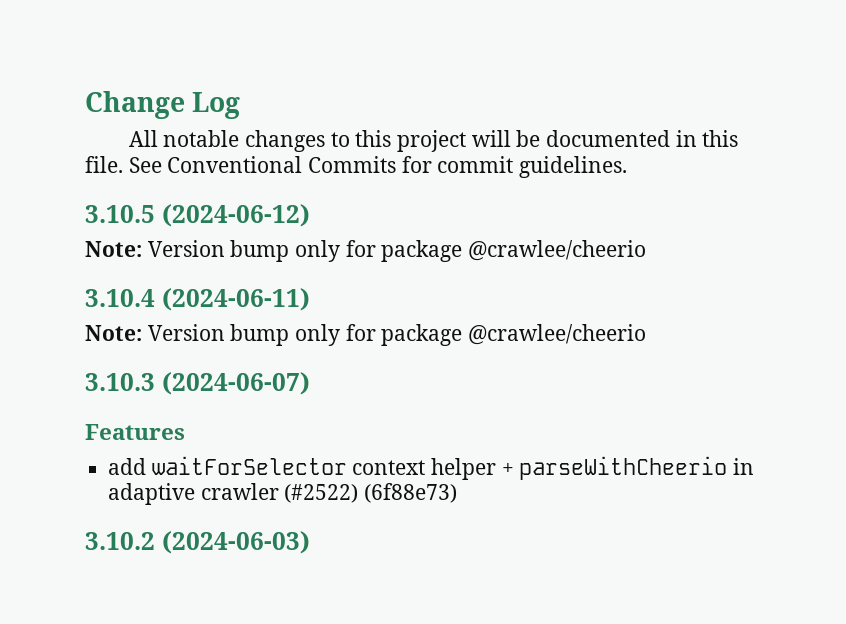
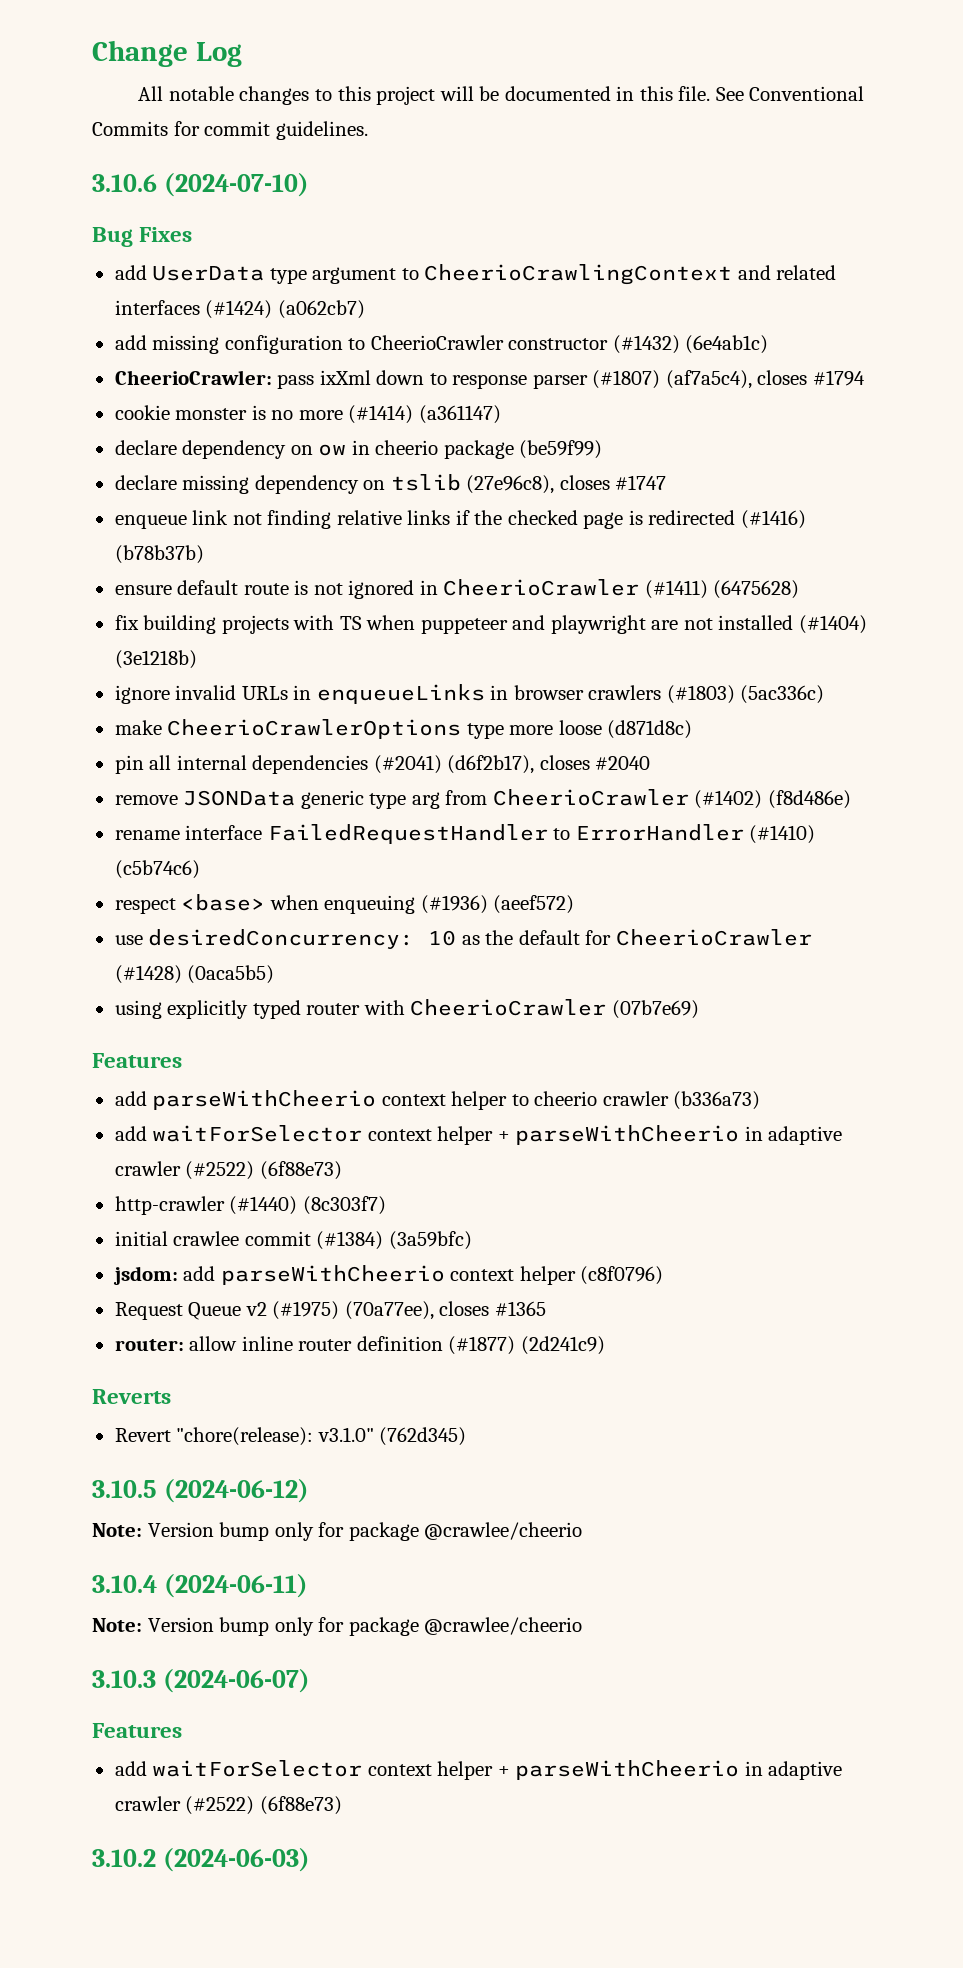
+ 3.10.6 (2024-07-10)
+ Bug Fixes
+ add UserData type argument to CheerioCrawlingContext and related interfaces (#1424) (a062cb7)
+ add missing configuration to CheerioCrawler constructor (#1432) (6e4ab1c)
+ CheerioCrawler: pass ixXml down to response parser (#1807) (af7a5c4), closes #1794
+ cookie monster is no more (#1414) (a361147)
+ declare dependency on ow in cheerio package (be59f99)
+ declare missing dependency on tslib (27e96c8), closes #1747
+ enqueue link not finding relative links if the checked page is redirected (#1416) (b78b37b)
+ ensure default route is not ignored in CheerioCrawler (#1411) (6475628)
+ fix building projects with TS when puppeteer and playwright are not installed (#1404) (3e1218b)
+ ignore invalid URLs in enqueueLinks in browser crawlers (#1803) (5ac336c)
+ make CheerioCrawlerOptions type more loose (d871d8c)
+ pin all internal dependencies (#2041) (d6f2b17), closes #2040
+ remove JSONData generic type arg from CheerioCrawler (#1402) (f8d486e)
+ rename interface FailedRequestHandler to ErrorHandler (#1410) (c5b74c6)
+ respect <base> when enqueuing (#1936) (aeef572)
+ use desiredConcurrency: 10 as the default for CheerioCrawler (#1428) (0aca5b5)
+ using explicitly typed router with CheerioCrawler (07b7e69)
+ Features
+ add parseWithCheerio context helper to cheerio crawler (b336a73)
+ add waitForSelector context helper + parseWithCheerio in adaptive crawler (#2522) (6f88e73)
+ http-crawler (#1440) (8c303f7)
+ initial crawlee commit (#1384) (3a59bfc)
+ jsdom: add parseWithCheerio context helper (c8f0796)
+ Request Queue v2 (#1975) (70a77ee), closes #1365
+ router: allow inline router definition (#1877) (2d241c9)
+ Reverts
+ Revert "chore(release): v3.1.0" (762d345)

